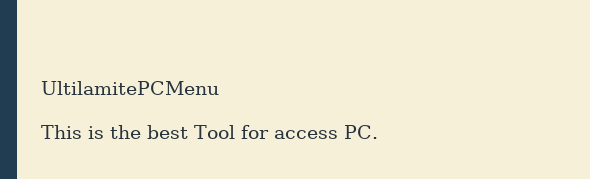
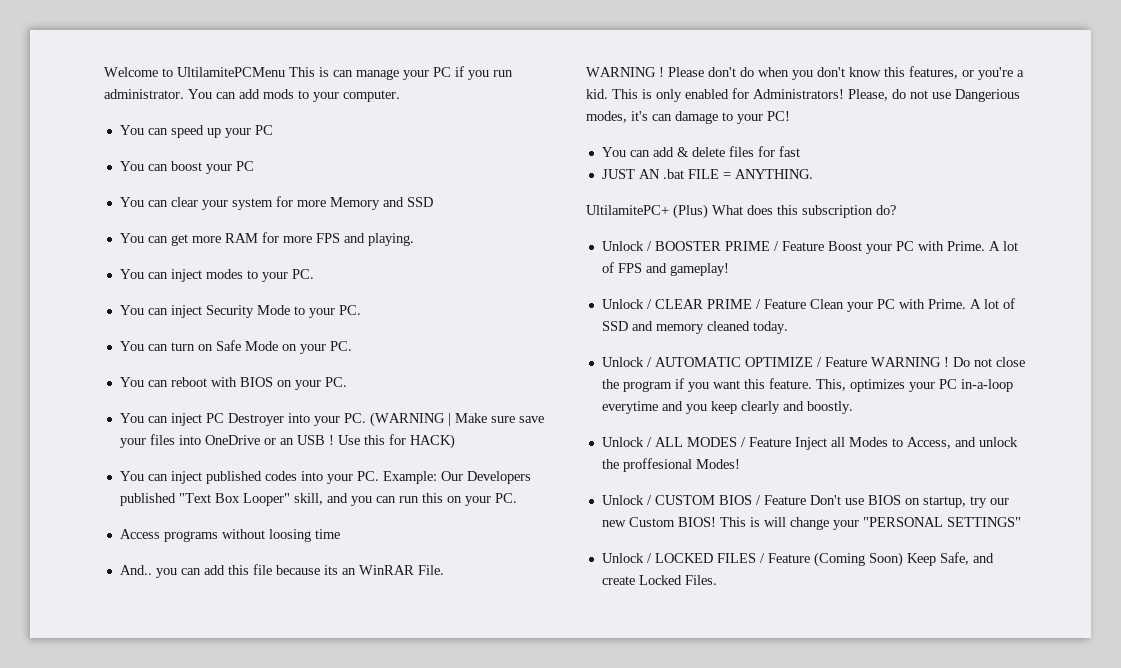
- UltilamitePCMenu
- This is the best Tool for access PC.
+ Welcome to UltilamitePCMenu This is can manage your PC if you run administrator. You can add mods to your computer.
+ You can speed up your PC
+ You can boost your PC
+ You can clear your system for more Memory and SSD
+ You can get more RAM for more FPS and playing.
+ You can inject modes to your PC.
+ You can inject Security Mode to your PC.
+ You can turn on Safe Mode on your PC.
+ You can reboot with BIOS on your PC.
+ You can inject PC Destroyer into your PC. (WARNING | Make sure save your files into OneDrive or an USB ! Use this for HACK)
+ You can inject published codes into your PC. Example: Our Developers published "Text Box Looper" skill, and you can run this on your PC.
+ Access programs without loosing time
+ And.. you can add this file because its an WinRAR File.
+ WARNING ! Please don't do when you don't know this features, or you're a kid. This is only enabled for Administrators! Please, do not use Dangerious modes, it's can damage to your PC!
+ You can add & delete files for fast
+ JUST AN .bat FILE = ANYTHING.
+ UltilamitePC+ (Plus) What does this subscription do?
+ Unlock / BOOSTER PRIME / Feature Boost your PC with Prime. A lot of FPS and gameplay!
+ Unlock / CLEAR PRIME / Feature Clean your PC with Prime. A lot of SSD and memory cleaned today.
+ Unlock / AUTOMATIC OPTIMIZE / Feature WARNING ! Do not close the program if you want this feature. This, optimizes your PC in-a-loop everytime and you keep clearly and boostly.
+ Unlock / ALL MODES / Feature Inject all Modes to Access, and unlock the proffesional Modes!
+ Unlock / CUSTOM BIOS / Feature Don't use BIOS on startup, try our new Custom BIOS! This is will change your "PERSONAL SETTINGS"
+ Unlock / LOCKED FILES / Feature (Coming Soon) Keep Safe, and create Locked Files.

